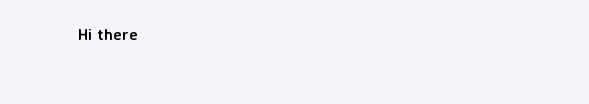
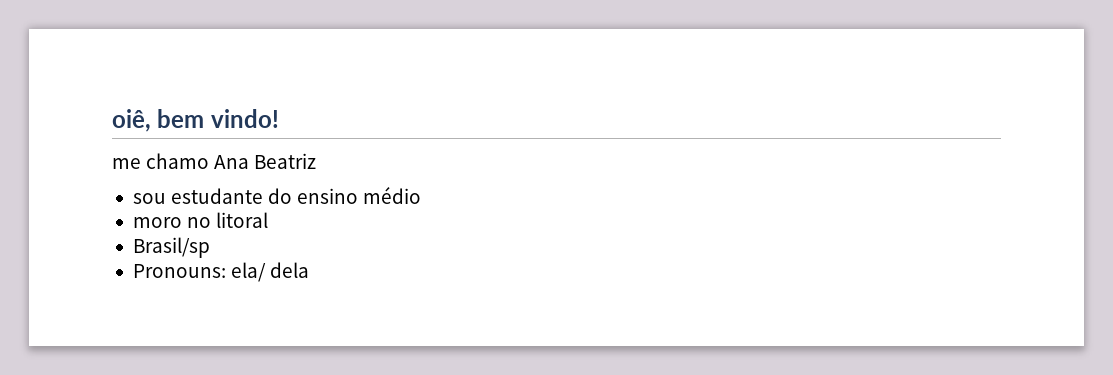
- Hi there
+ oiê, bem vindo!
+ me chamo Ana Beatriz
+ sou estudante do ensino médio
+ moro no litoral
+ Brasil/sp
+ Pronouns: ela/ dela

